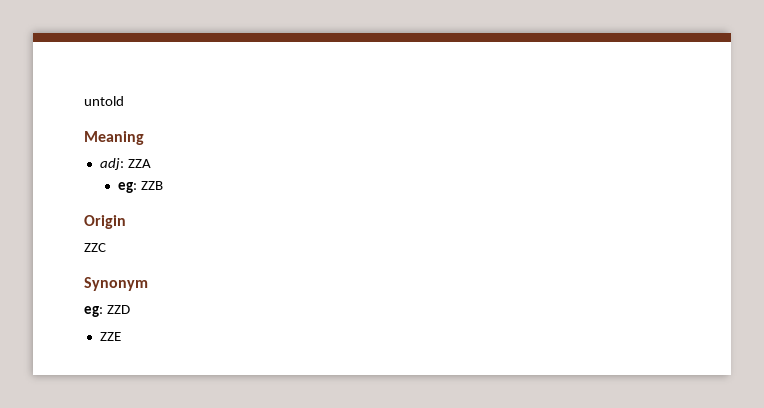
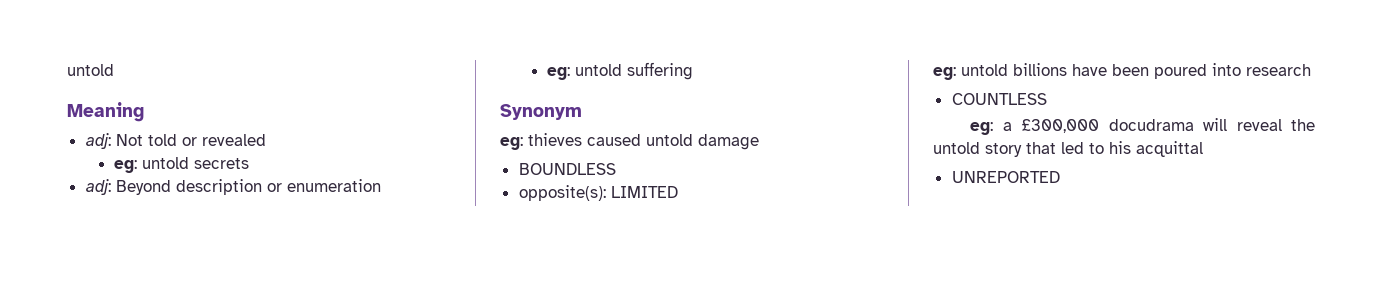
- adj: ZZA
- eg: ZZB
- Origin
- ZZC
+ adj: Not told or revealed
+ eg: untold secrets
+ adj: Beyond description or enumeration
+ eg: untold suffering
  Synonym
- eg: ZZD
- ZZE
+ eg: thieves caused untold damage
+ BOUNDLESS
+ opposite(s): LIMITED
+ eg: untold billions have been poured into research
+ COUNTLESS
+ eg: a £300,000 docudrama will reveal the untold story that led to his acquittal
+ UNREPORTED

